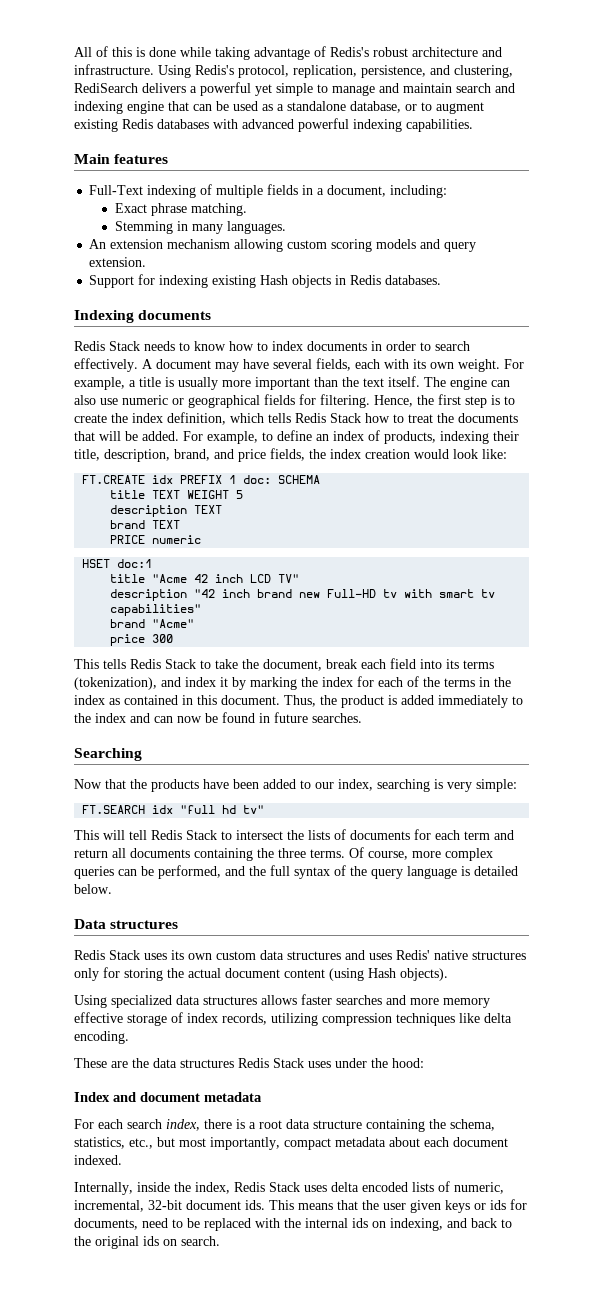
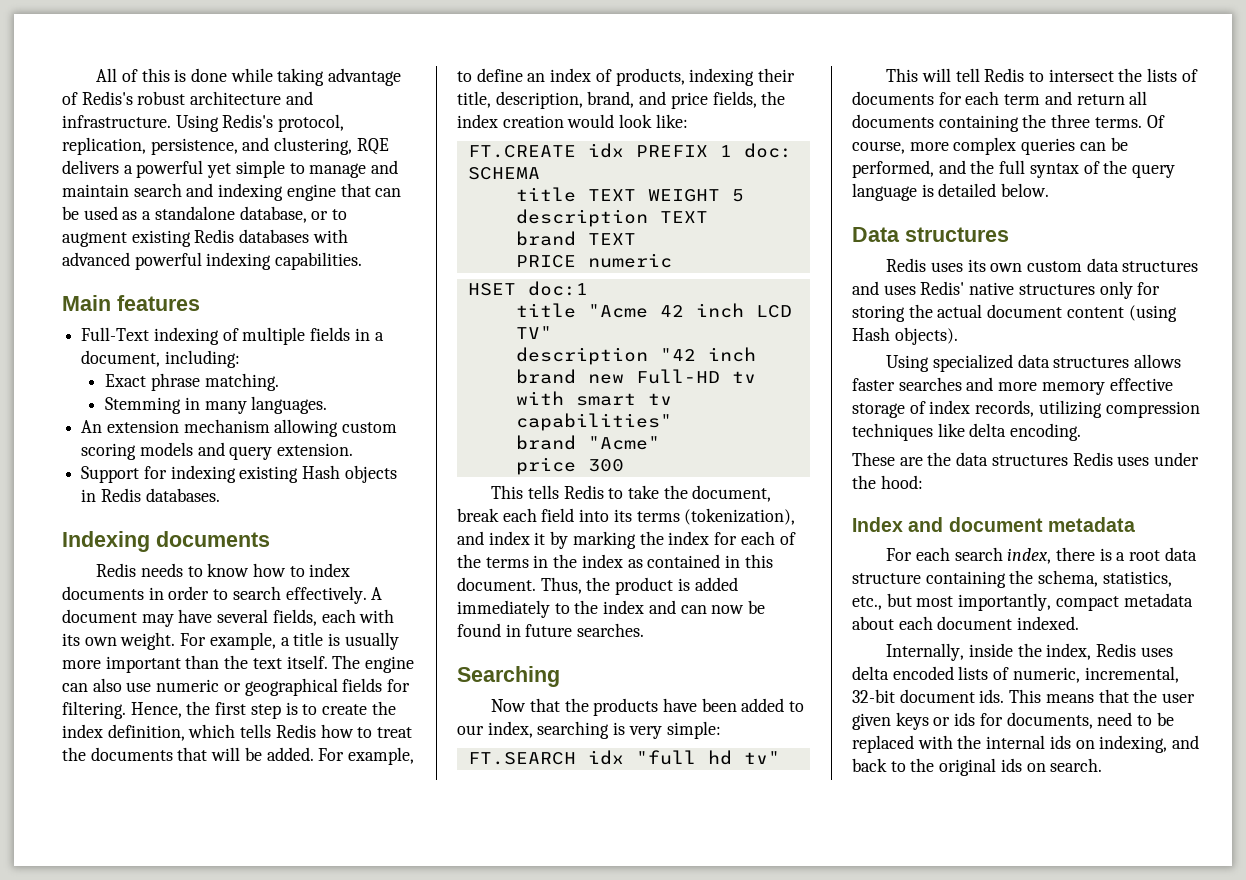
- Using Redis's protocol, replication, persistence, and clustering, RediSearch delivers a powerful yet simple to manage and maintain search and indexing engine that can be used as a standalone database, or to augment existing Redis databases with advanced powerful indexing capabilities.
+ Using Redis's protocol, replication, persistence, and clustering, RQE delivers a powerful yet simple to manage and maintain search and indexing engine that can be used as a standalone database, or to augment existing Redis databases with advanced powerful indexing capabilities.
- Redis Stack needs to know how to index documents in order to search effectively.
+ Redis needs to know how to index documents in order to search effectively.
- Hence, the first step is to create the index definition, which tells Redis Stack how to treat the documents that will be added.
+ Hence, the first step is to create the index definition, which tells Redis how to treat the documents that will be added.
- This tells Redis Stack to take the document, break each field into its terms (tokenization), and index it by marking the index for each of the terms in the index as contained in this document.
+ This tells Redis to take the document, break each field into its terms (tokenization), and index it by marking the index for each of the terms in the index as contained in this document.
- This will tell Redis Stack to intersect the lists of documents for each term and return all documents containing the three terms.
+ This will tell Redis to intersect the lists of documents for each term and return all documents containing the three terms.
- Redis Stack uses its own custom data structures and uses Redis' native structures only for storing the actual document content (using Hash objects).
+ Redis uses its own custom data structures and uses Redis' native structures only for storing the actual document content (using Hash objects).
- These are the data structures Redis Stack uses under the hood:
+ These are the data structures Redis uses under the hood:
- Internally, inside the index, Redis Stack uses delta encoded lists of numeric, incremental, 32-bit document ids.
+ Internally, inside the index, Redis uses delta encoded lists of numeric, incremental, 32-bit document ids.

